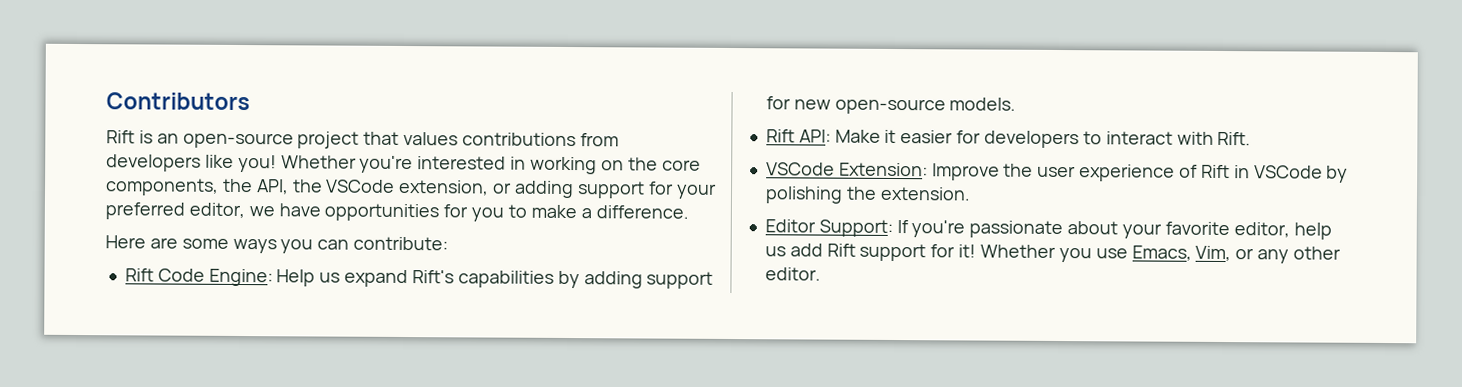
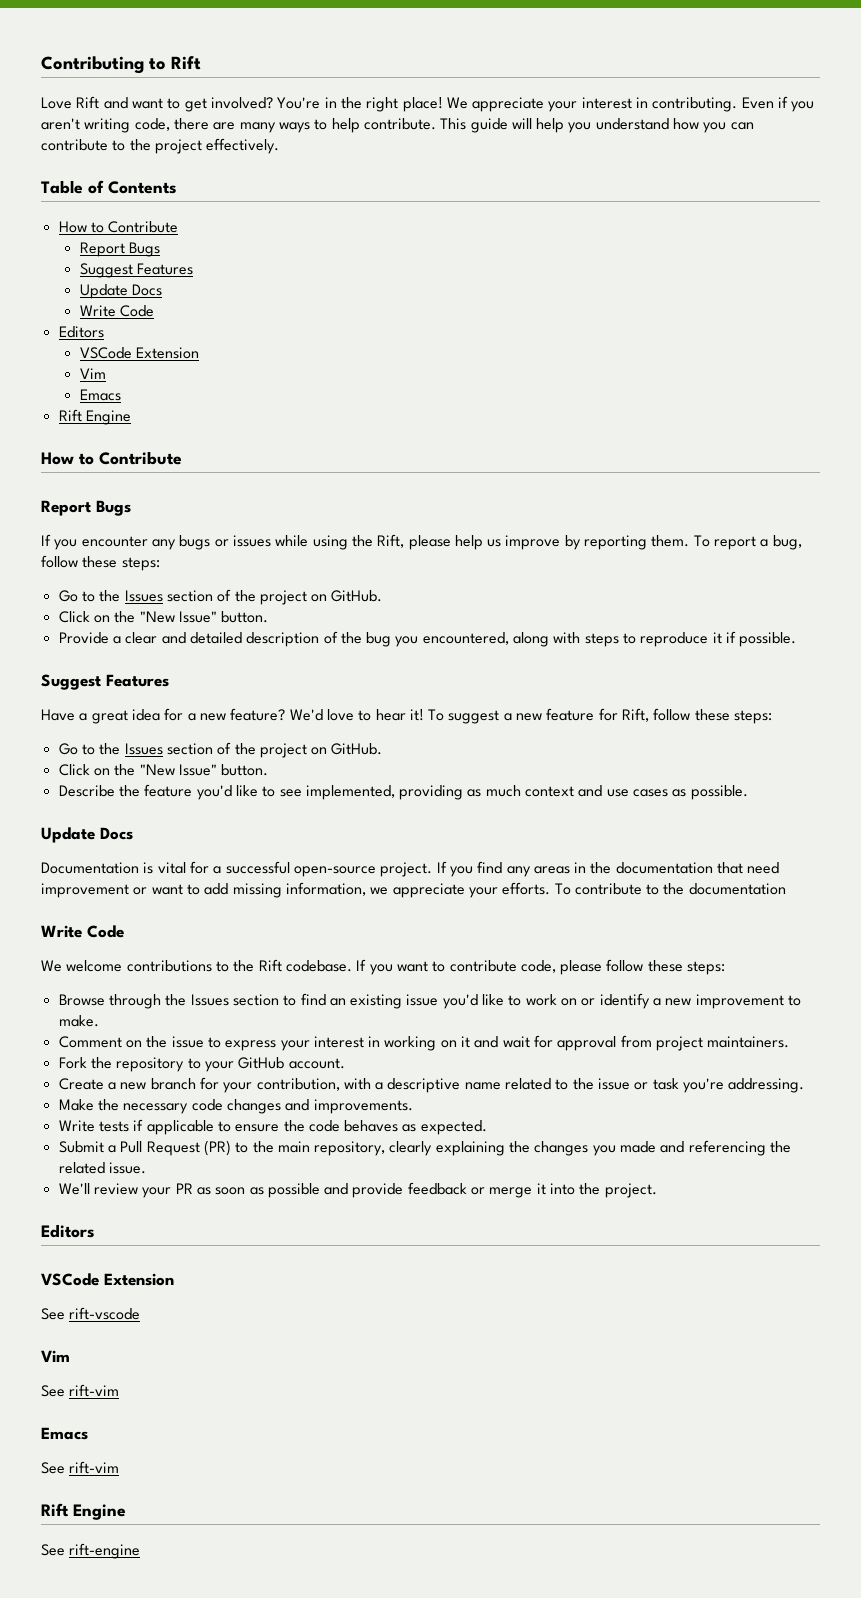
- Contributors
- Rift is an open-source project that values contributions from developers like you! Whether you're interested in working on the core components, the API, the VSCode extension, or adding support for your preferred editor, we have opportunities for you to make a difference.
- Here are some ways you can contribute:
- Rift Code Engine: Help us expand Rift's capabilities by adding support for new open-source models.
- Rift API: Make it easier for developers to interact with Rift.
- VSCode Extension: Improve the user experience of Rift in VSCode by polishing the extension.
- Editor Support: If you're passionate about your favorite editor, help us add Rift support for it! Whether you use Emacs, Vim, or any other editor.
+ Contributing to Rift
+ Love Rift and want to get involved? You're in the right place! We appreciate your interest in contributing. Even if you aren't writing code, there are many ways to help contribute. This guide will help you understand how you can contribute to the project effectively.
+ Table of Contents
+ How to Contribute
+ Report Bugs
+ Suggest Features
+ Update Docs
+ Write Code
+ Editors
+ VSCode Extension
+ Vim
+ Emacs
+ Rift Engine
+ How to Contribute
+ Report Bugs
+ If you encounter any bugs or issues while using the Rift, please help us improve by reporting them. To report a bug, follow these steps:
+ Go to the Issues section of the project on GitHub.
+ Click on the "New Issue" button.
+ Provide a clear and detailed description of the bug you encountered, along with steps to reproduce it if possible.
+ Suggest Features
+ Have a great idea for a new feature? We'd love to hear it! To suggest a new feature for Rift, follow these steps:
+ Go to the Issues section of the project on GitHub.
+ Click on the "New Issue" button.
+ Describe the feature you'd like to see implemented, providing as much context and use cases as possible.
+ Update Docs
+ Documentation is vital for a successful open-source project. If you find any areas in the documentation that need improvement or want to add missing information, we appreciate your efforts. To contribute to the documentation
+ Write Code
+ We welcome contributions to the Rift codebase. If you want to contribute code, please follow these steps:
+ Browse through the Issues section to find an existing issue you'd like to work on or identify a new improvement to make.
+ Comment on the issue to express your interest in working on it and wait for approval from project maintainers.
+ Fork the repository to your GitHub account.
+ Create a new branch for your contribution, with a descriptive name related to the issue or task you're addressing.
+ Make the necessary code changes and improvements.
+ Write tests if applicable to ensure the code behaves as expected.
+ Submit a Pull Request (PR) to the main repository, clearly explaining the changes you made and referencing the related issue.
+ We'll review your PR as soon as possible and provide feedback or merge it into the project.
+ Editors
+ VSCode Extension
+ See rift-vscode
+ Vim
+ See rift-vim
+ Emacs
+ See rift-vim
+ Rift Engine
+ See rift-engine

